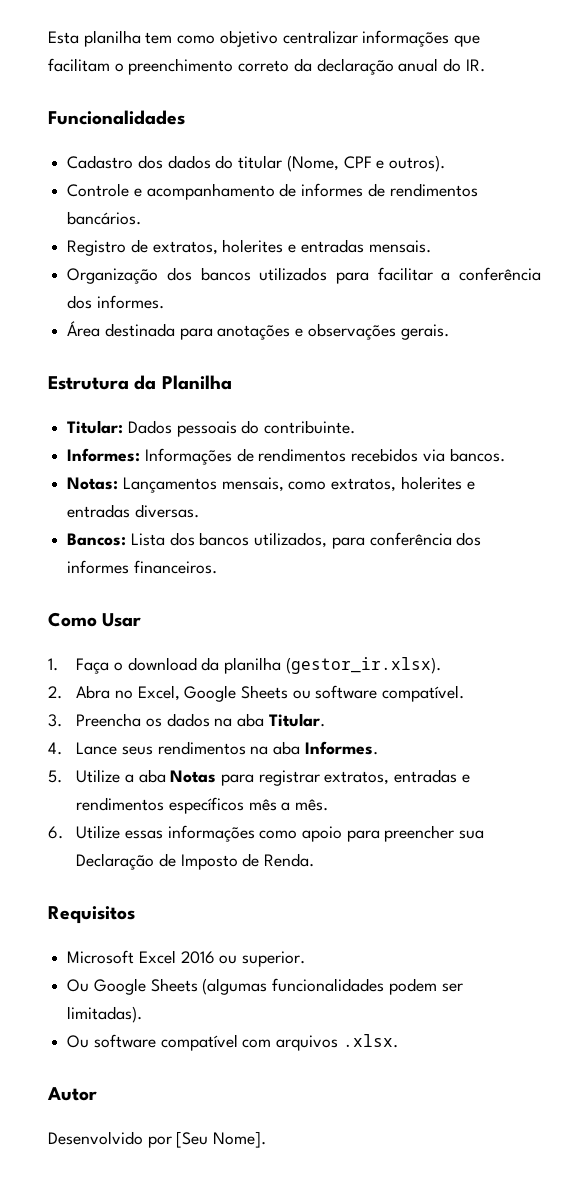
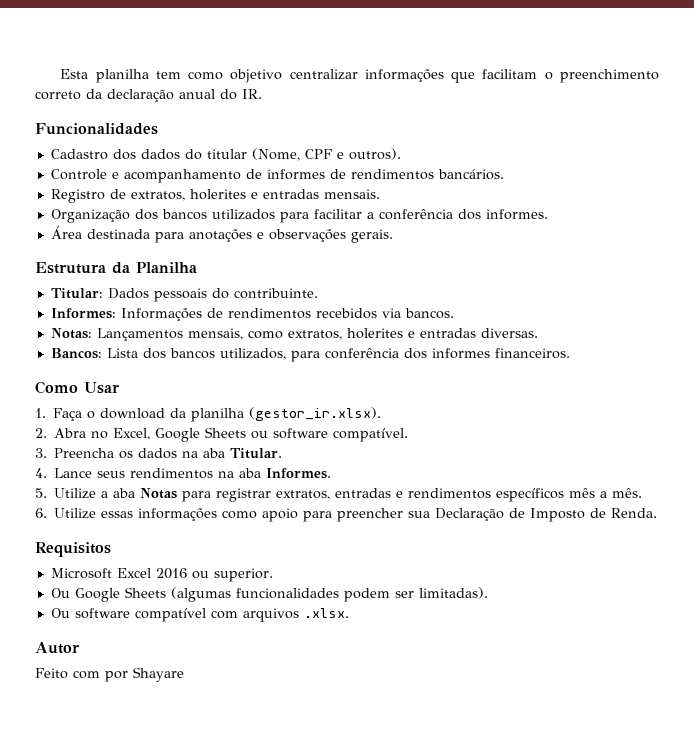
- Desenvolvido por [Seu Nome].
+ Feito com por Shayare

